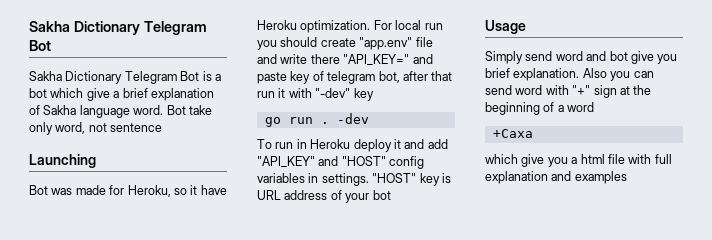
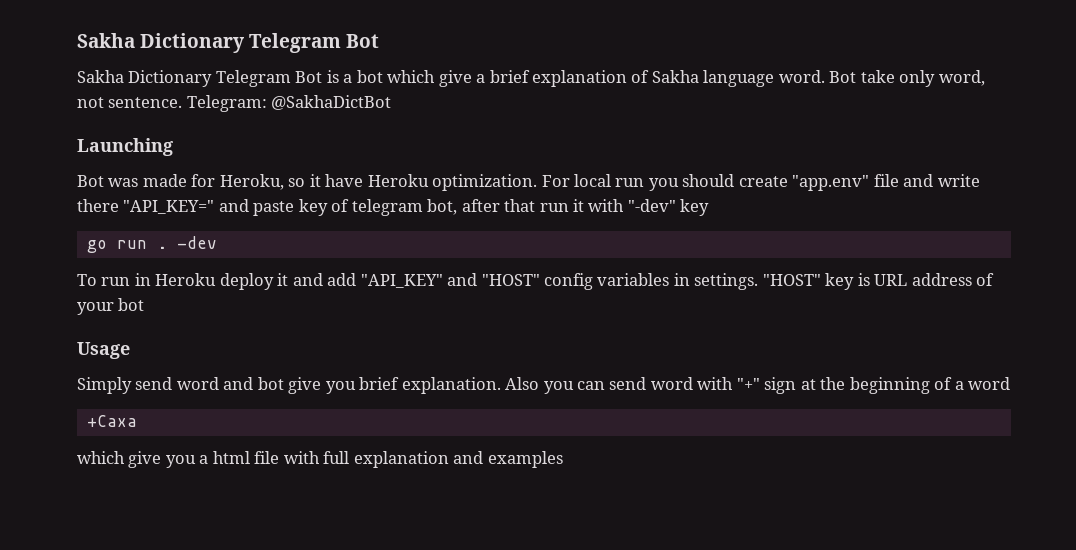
- Bot take only word, not sentence
+ Bot take only word, not sentence. Telegram: @SakhaDictBot

